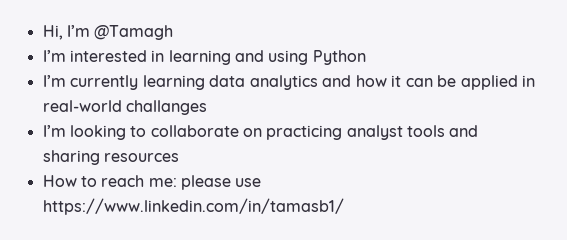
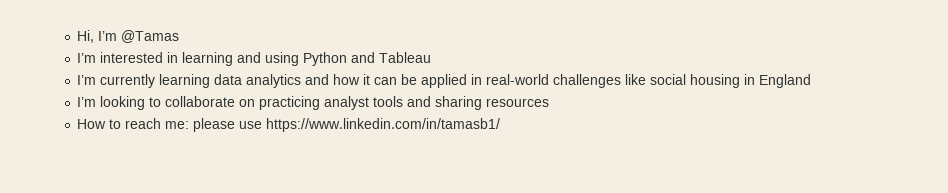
- Hi, I’m @Tamagh
+ Hi, I’m @Tamas
- I’m interested in learning and using Python
+ I’m interested in learning and using Python and Tableau
- I’m currently learning data analytics and how it can be applied in real-world challanges
+ I’m currently learning data analytics and how it can be applied in real-world challenges like social housing in England

